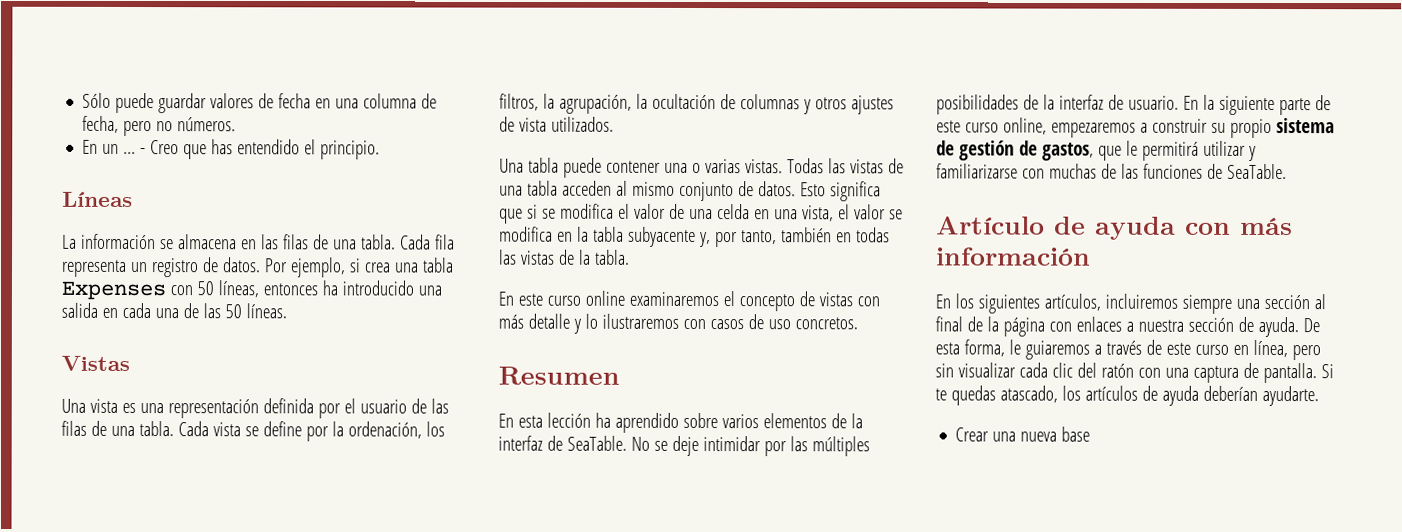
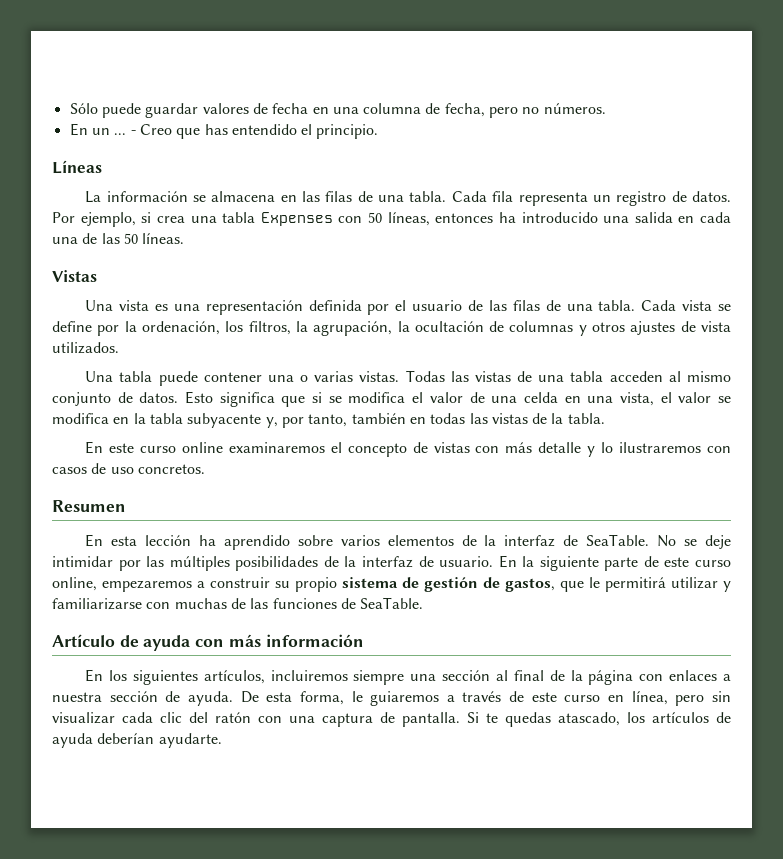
- Crear una nueva base

